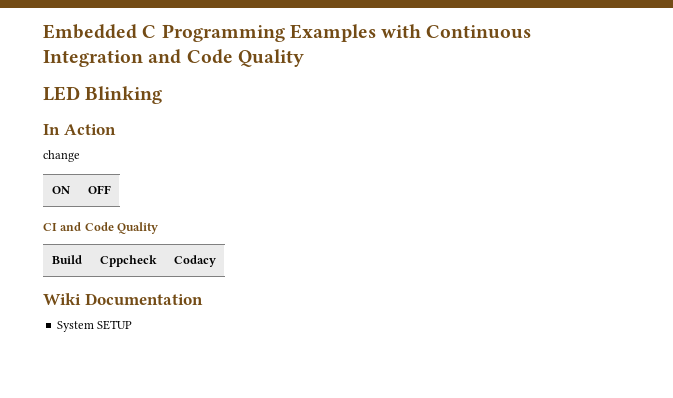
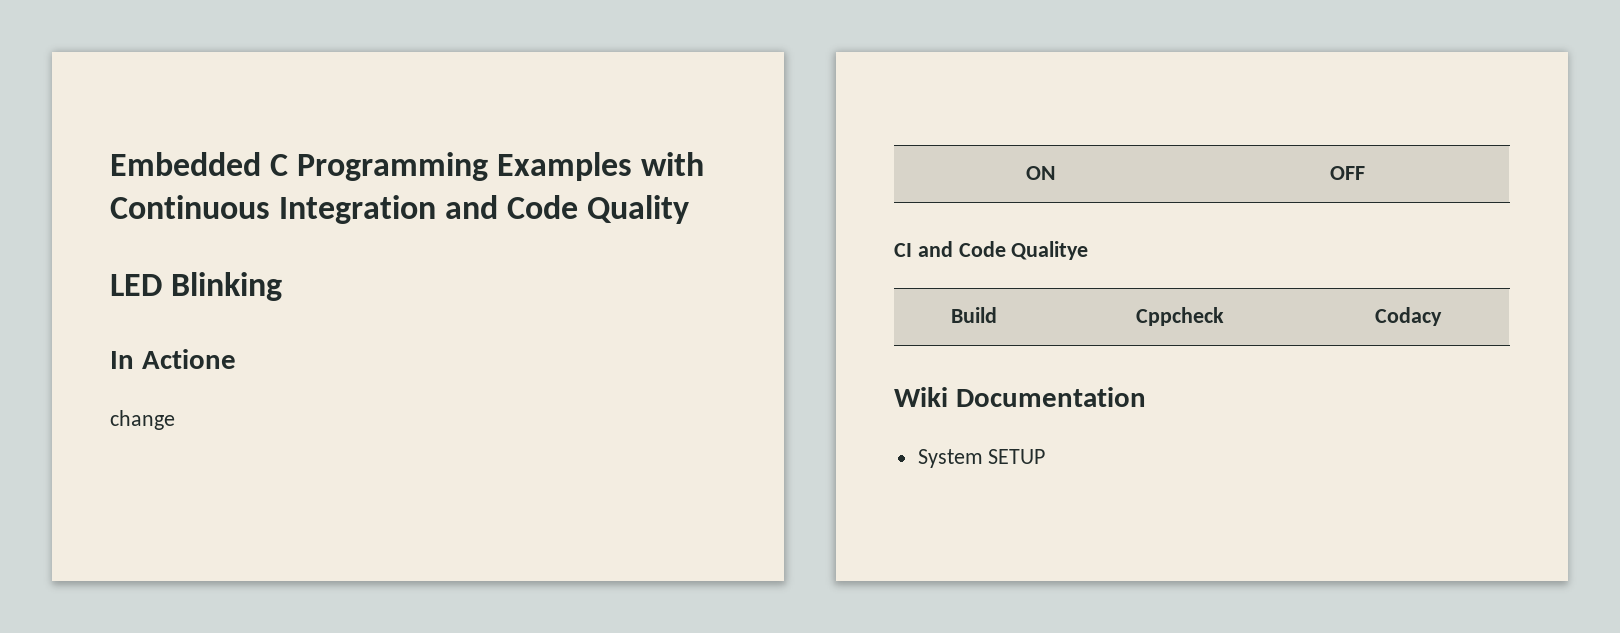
- In Action
+ In Actione
- CI and Code Quality
+ CI and Code Qualitye

